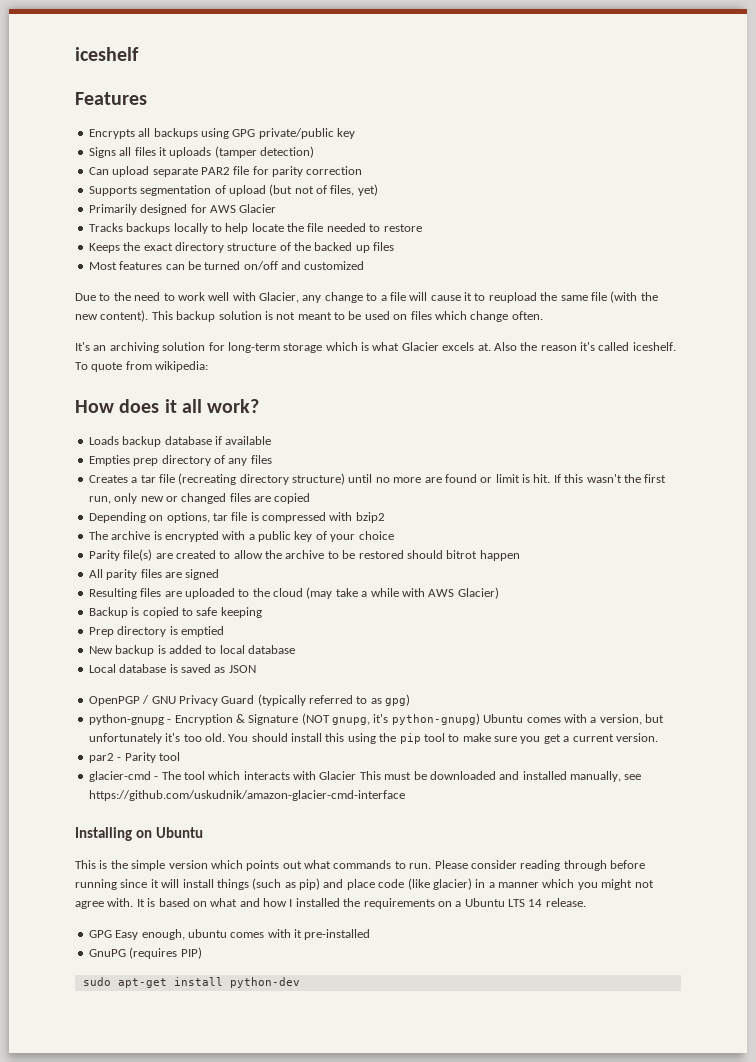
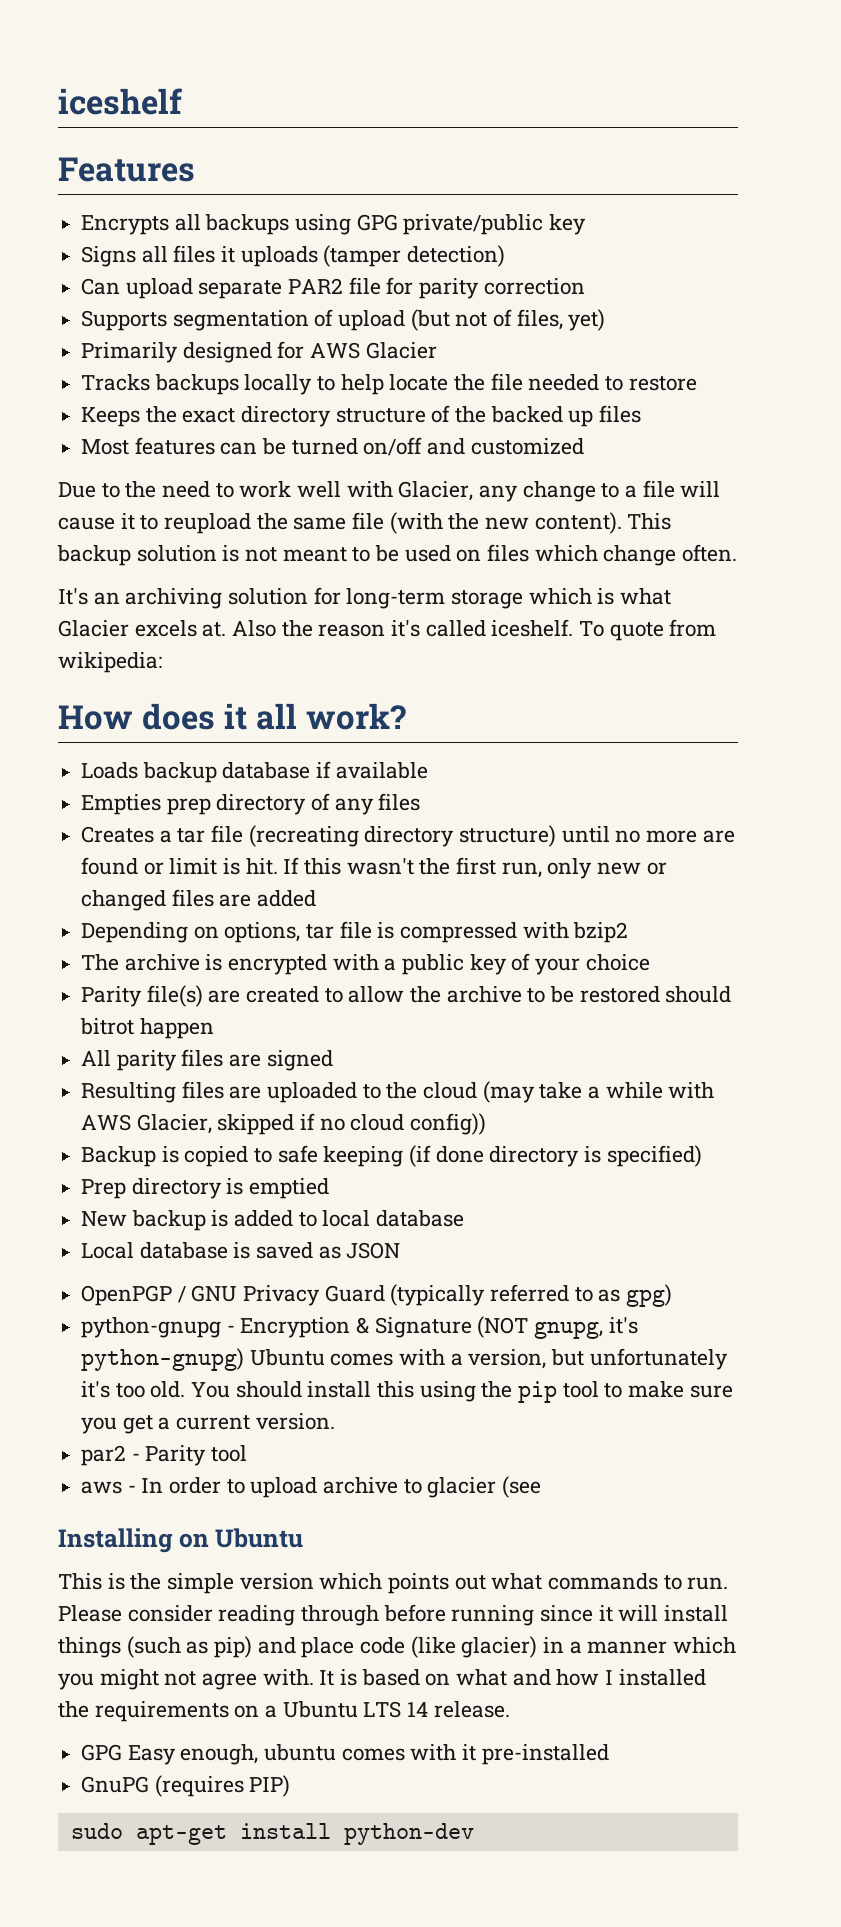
- If this wasn't the first run, only new or changed files are copied
+ If this wasn't the first run, only new or changed files are added
- Resulting files are uploaded to the cloud (may take a while with AWS Glacier)
+ Resulting files are uploaded to the cloud (may take a while with AWS Glacier, skipped if no cloud config))
- Backup is copied to safe keeping
+ Backup is copied to safe keeping (if done directory is specified)
- glacier-cmd - The tool which interacts with Glacier This must be downloaded and installed manually, see https://github.com/uskudnik/amazon-glacier-cmd-interface
+ aws - In order to upload archive to glacier (see

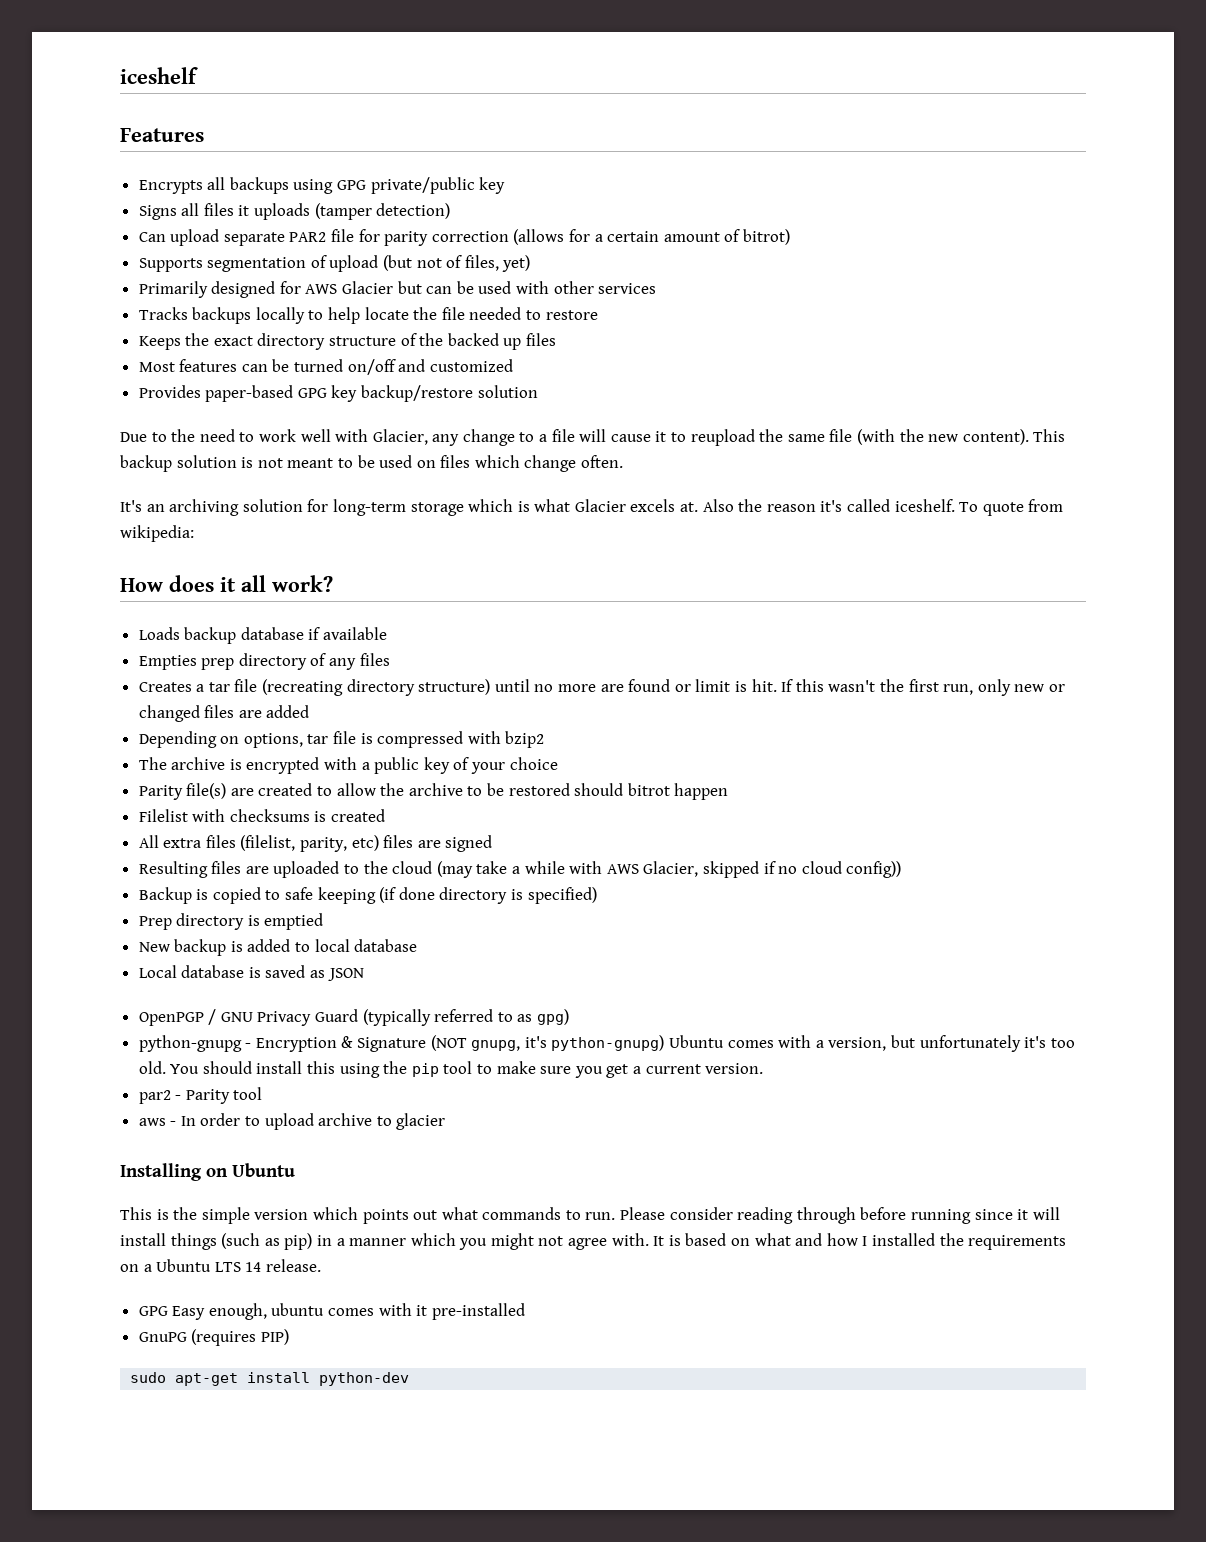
- Can upload separate PAR2 file for parity correction
+ Can upload separate PAR2 file for parity correction (allows for a certain amount of bitrot)
- Primarily designed for AWS Glacier
+ Primarily designed for AWS Glacier but can be used with other services
+ Provides paper-based GPG key backup/restore solution
- All parity files are signed
+ Filelist with checksums is created
+ All extra files (filelist, parity, etc) files are signed
- aws - In order to upload archive to glacier (see
+ aws - In order to upload archive to glacier
- Please consider reading through before running since it will install things (such as pip) and place code (like glacier) in a manner which you might not agree with.
+ Please consider reading through before running since it will install things (such as pip) in a manner which you might not agree with.

